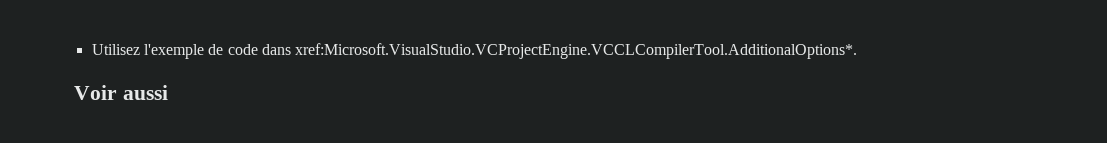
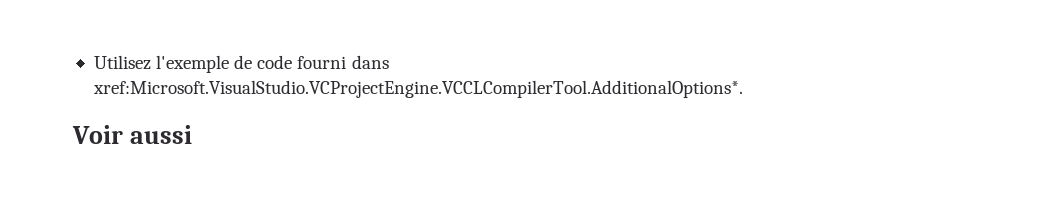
- Utilisez l'exemple de code dans xref:Microsoft.VisualStudio.VCProjectEngine.VCCLCompilerTool.AdditionalOptions*.
+ Utilisez l'exemple de code fourni dans xref:Microsoft.VisualStudio.VCProjectEngine.VCCLCompilerTool.AdditionalOptions*.

